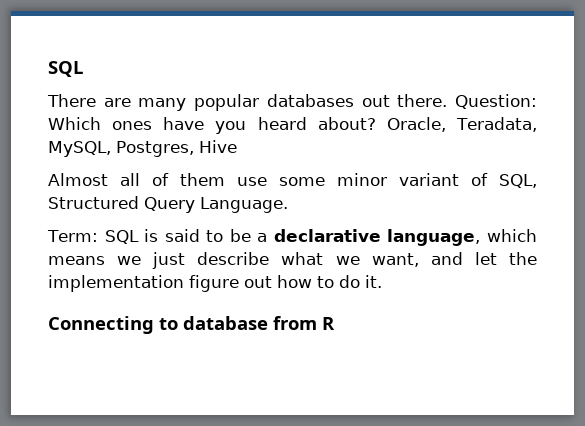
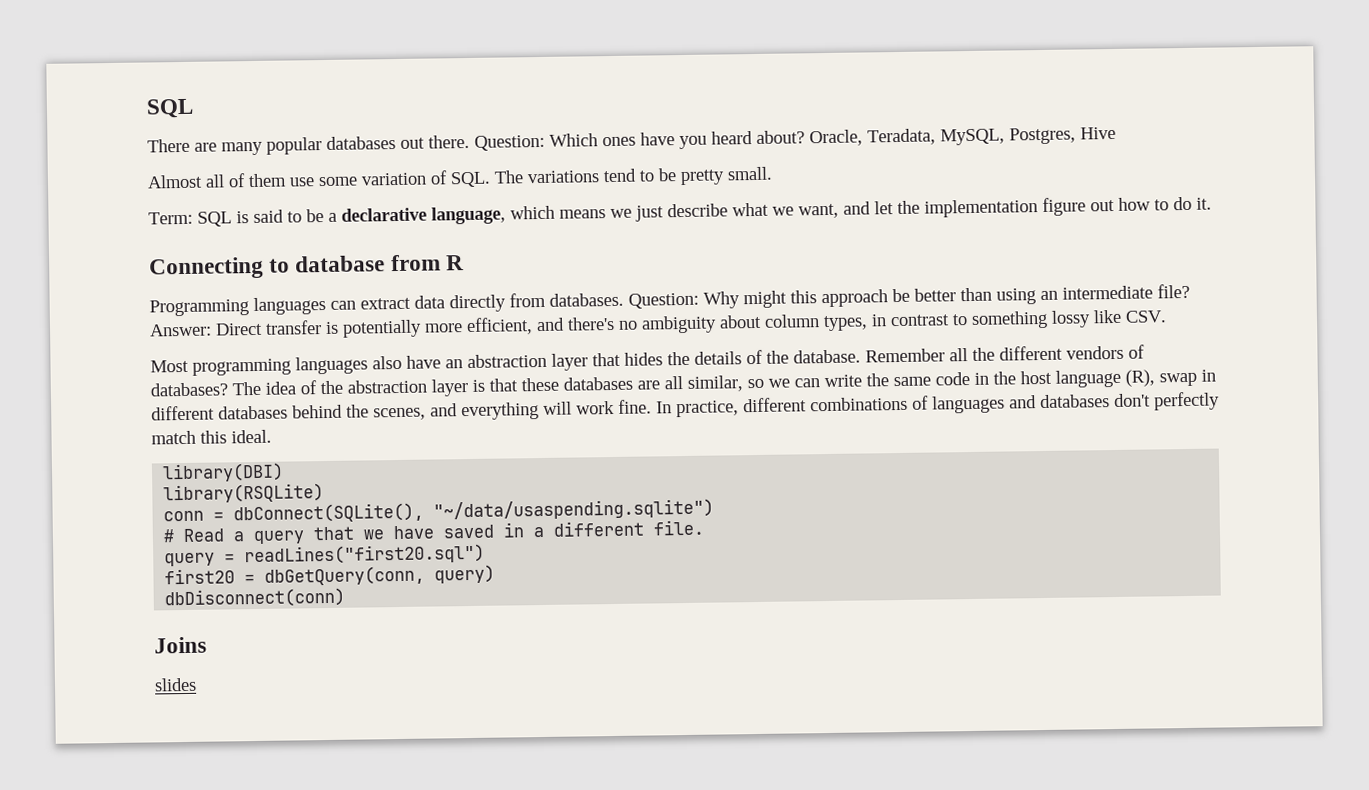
- Almost all of them use some minor variant of SQL, Structured Query Language.
+ Almost all of them use some variation of SQL. The variations tend to be pretty small.
+ Programming languages can extract data directly from databases. Question: Why might this approach be better than using an intermediate file? Answer: Direct transfer is potentially more efficient, and there's no ambiguity about column types, in contrast to something lossy like CSV.
+ Most programming languages also have an abstraction layer that hides the details of the database. Remember all the different vendors of databases? The idea of the abstraction layer is that these databases are all similar, so we can write the same code in the host language (R), swap in different databases behind the scenes, and everything will work fine. In practice, different combinations of languages and databases don't perfectly match this ideal.
+ library(DBI)
+ library(RSQLite)
+ conn = dbConnect(SQLite(), "~/data/usaspending.sqlite")
+ # Read a query that we have saved in a different file.
+ query = readLines("first20.sql")
+ first20 = dbGetQuery(conn, query)
+ dbDisconnect(conn)
+ Joins
+ slides

